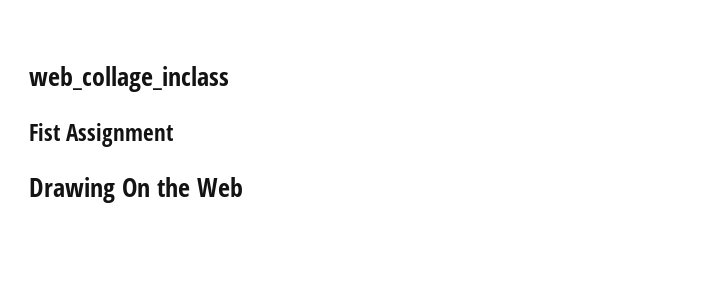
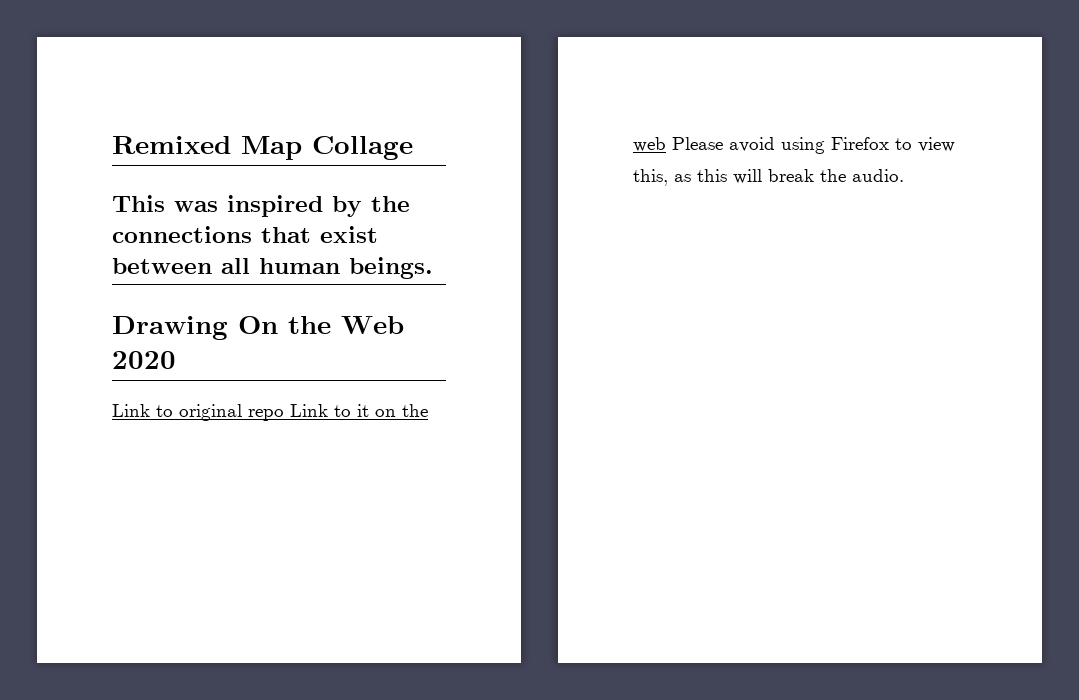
- web_collage_inclass
- Fist Assignment
- Drawing On the Web
+ Remixed Map Collage
+ This was inspired by the connections that exist between all human beings.
+ Drawing On the Web 2020
+ Link to original repo Link to it on the web Please avoid using Firefox to view this, as this will break the audio.

